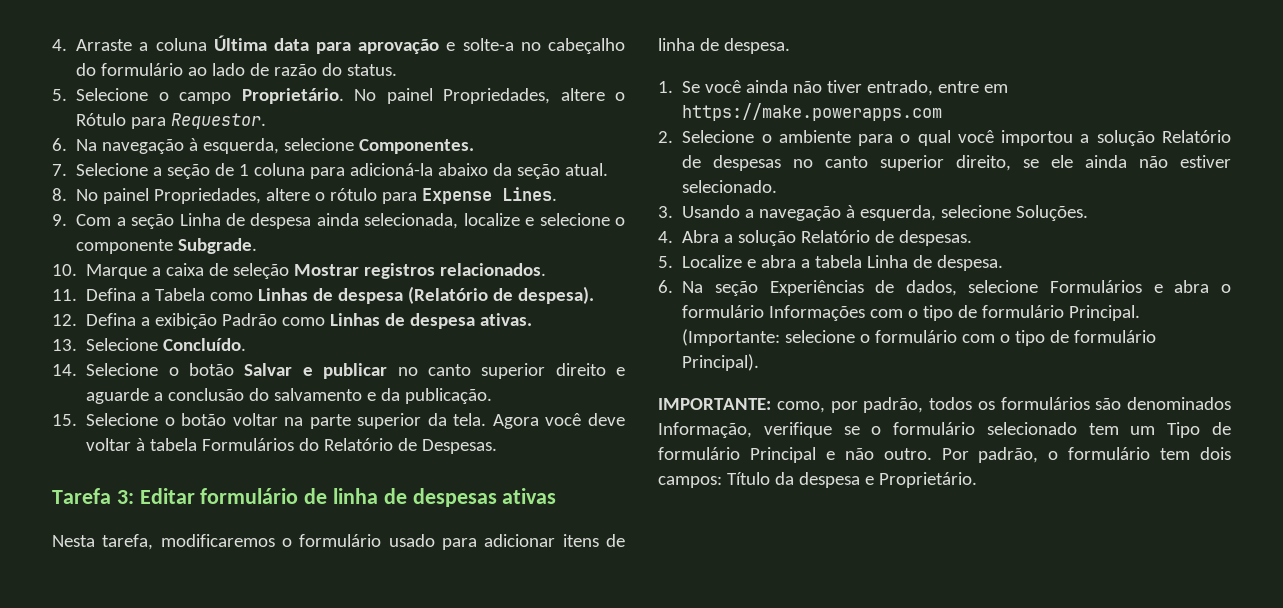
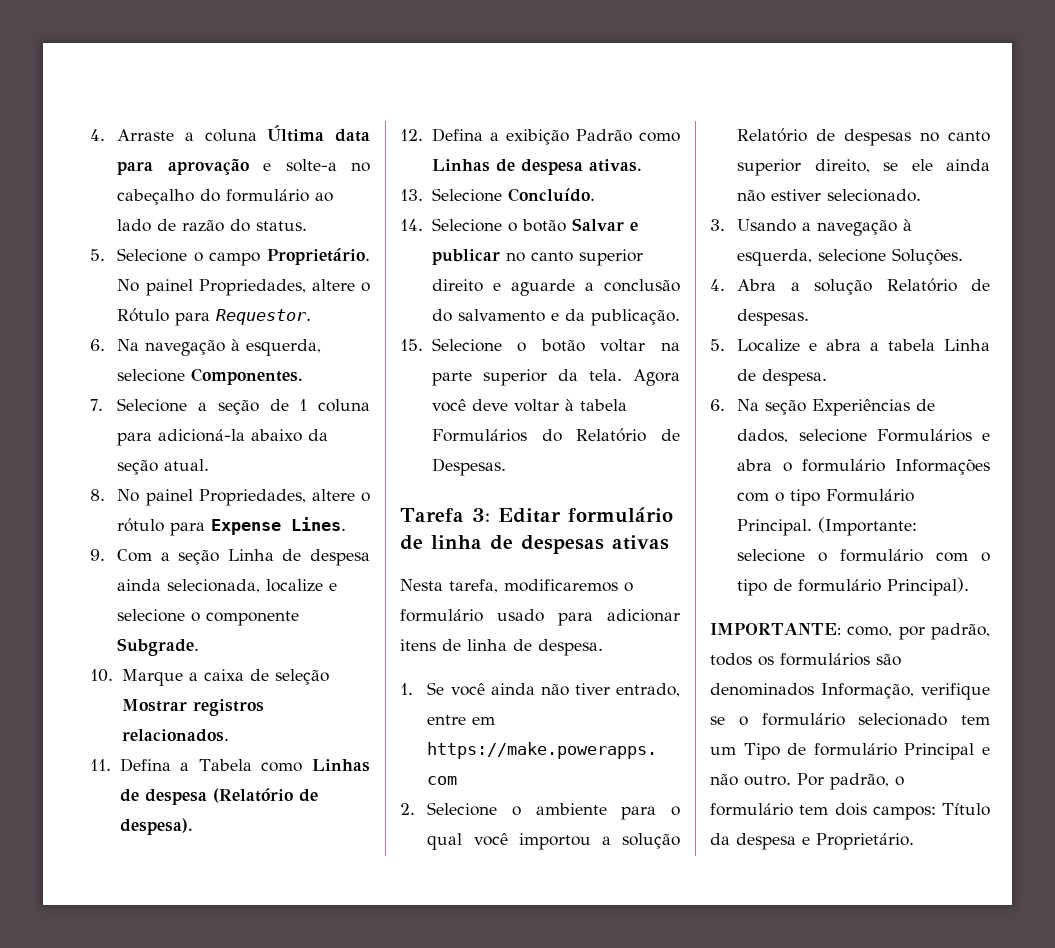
- 6. Na seção Experiências de dados, selecione Formulários e abra o formulário Informações com o tipo de formulário Principal.
+ 6. Na seção Experiências de dados, selecione Formulários e abra o formulário Informações com o tipo Formulário Principal.

